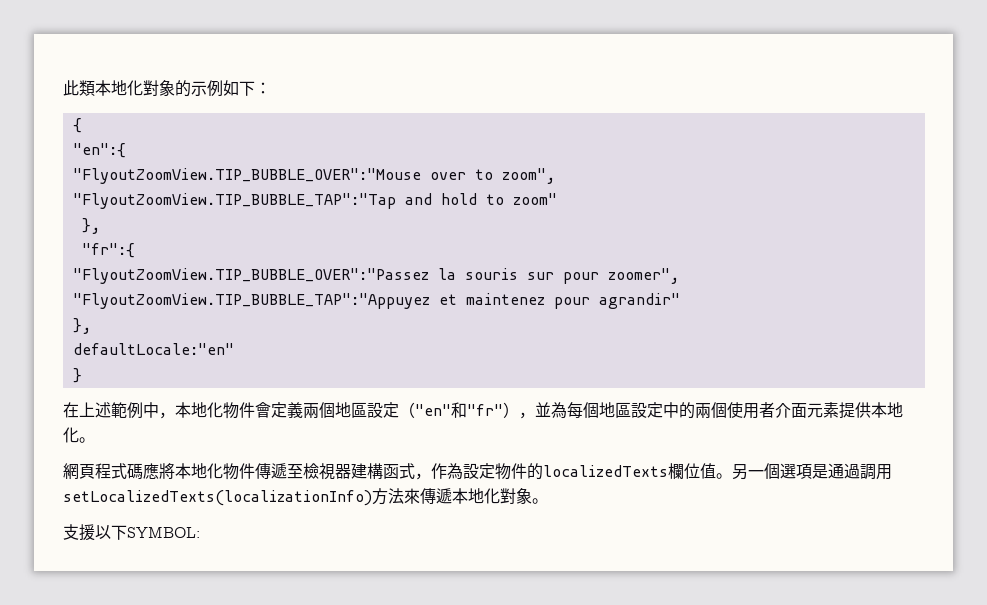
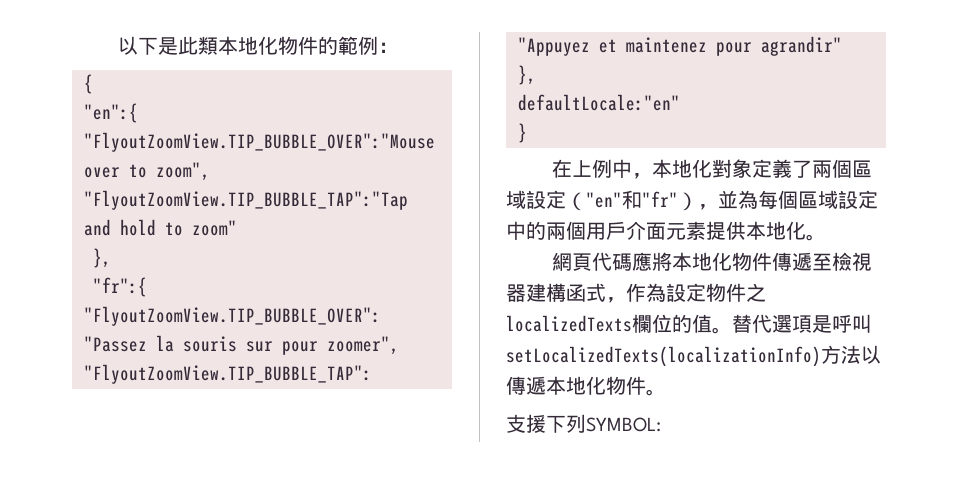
- 此類本地化對象的示例如下：
+ 以下是此類本地化物件的範例：
- 在上述範例中，本地化物件會定義兩個地區設定（"en"和"fr"），並為每個地區設定中的兩個使用者介面元素提供本地化。
+ 在上例中，本地化對象定義了兩個區域設定（"en"和"fr"），並為每個區域設定中的兩個用戶介面元素提供本地化。
- 網頁程式碼應將本地化物件傳遞至檢視器建構函式，作為設定物件的localizedTexts欄位值。另一個選項是通過調用setLocalizedTexts(localizationInfo)方法來傳遞本地化對象。
+ 網頁代碼應將本地化物件傳遞至檢視器建構函式，作為設定物件之localizedTexts欄位的值。替代選項是呼叫setLocalizedTexts(localizationInfo)方法以傳遞本地化物件。
- 支援以下SYMBOL:
+ 支援下列SYMBOL:

